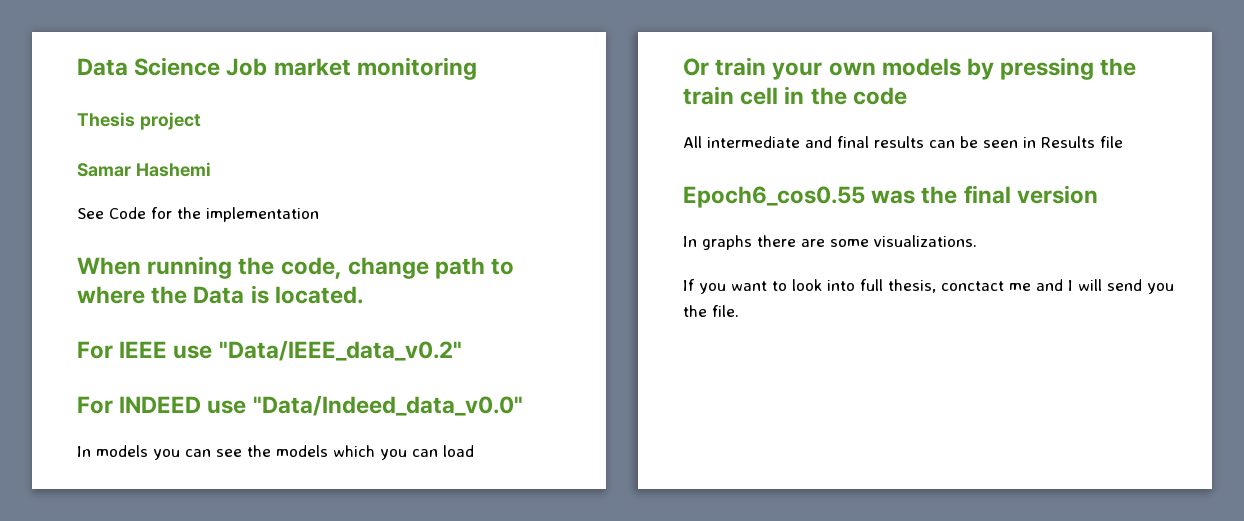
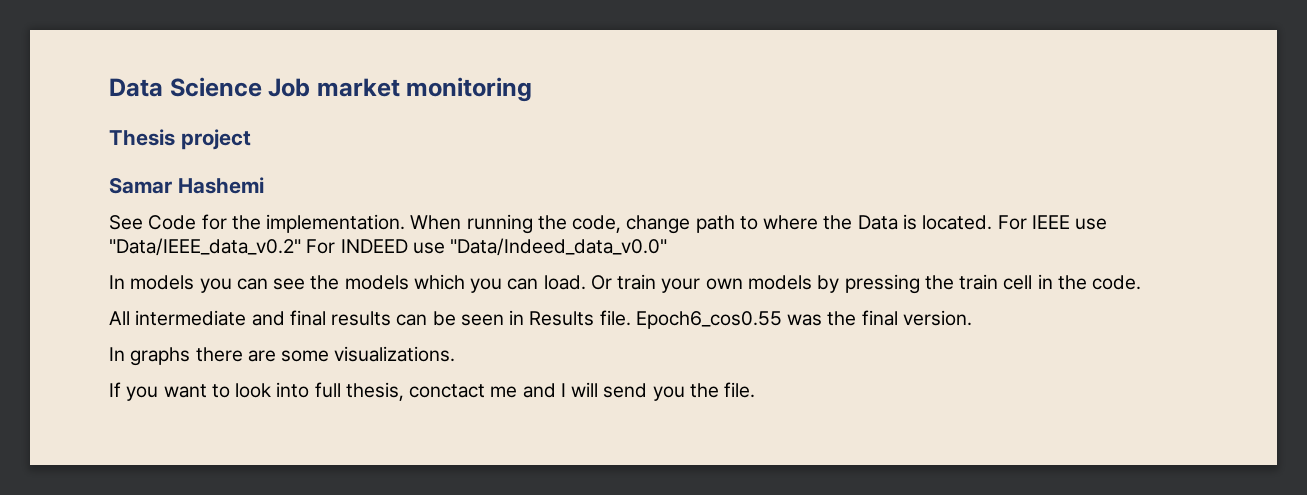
- See Code for the implementation
- When running the code, change path to where the Data is located.
- For IEEE use "Data/IEEE_data_v0.2"
- For INDEED use "Data/Indeed_data_v0.0"
+ See Code for the implementation. When running the code, change path to where the Data is located. For IEEE use "Data/IEEE_data_v0.2" For INDEED use "Data/Indeed_data_v0.0"
- In models you can see the models which you can load
- Or train your own models by pressing the train cell in the code
+ In models you can see the models which you can load. Or train your own models by pressing the train cell in the code.
- All intermediate and final results can be seen in Results file
- Epoch6_cos0.55 was the final version
+ All intermediate and final results can be seen in Results file. Epoch6_cos0.55 was the final version.

